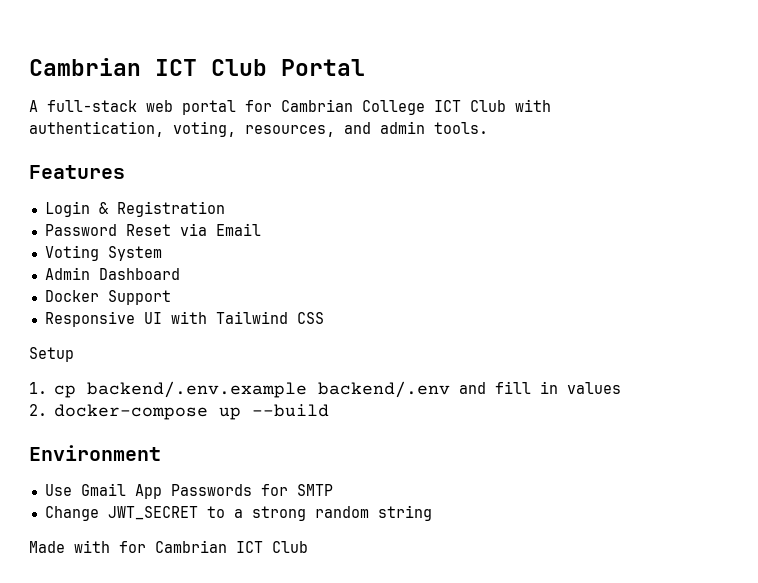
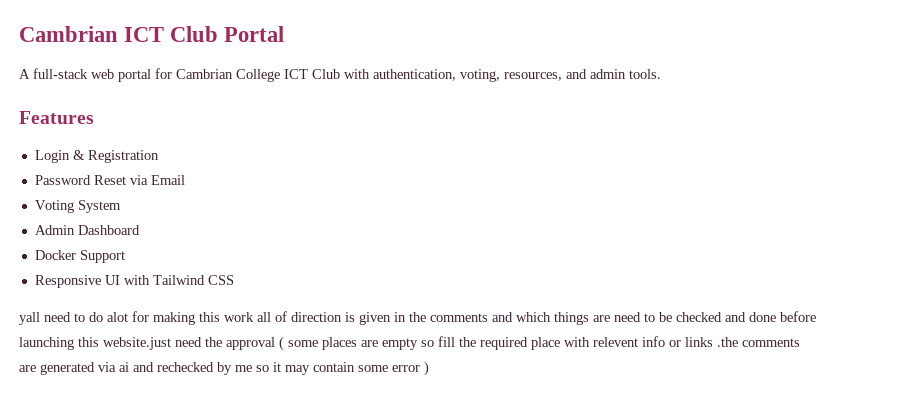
- Setup
- 1. cp backend/.env.example backend/.env and fill in values
- 2. docker-compose up --build
- Environment
- Use Gmail App Passwords for SMTP
- Change JWT_SECRET to a strong random string
- Made with for Cambrian ICT Club
+ yall need to do alot for making this work all of direction is given in the comments and which things are need to be checked and done before launching this website.just need the approval ( some places are empty so fill the required place with relevent info or links .the comments are generated via ai and rechecked by me so it may contain some error )

